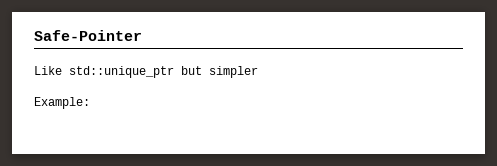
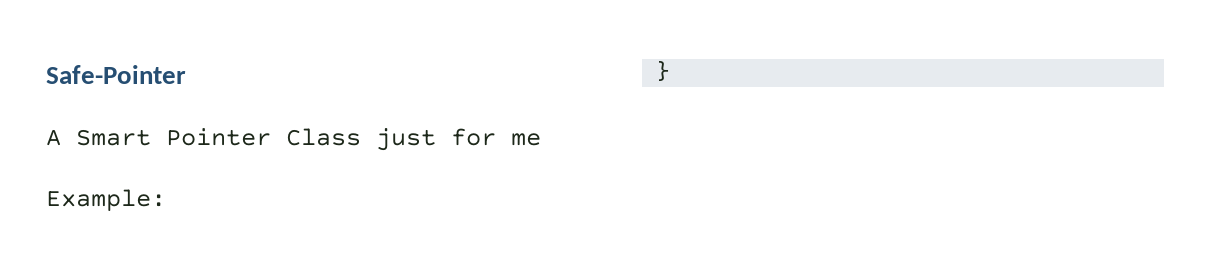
- Like std::unique_ptr but simpler
+ A Smart Pointer Class just for me
+ }

